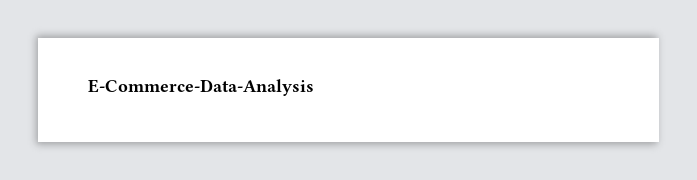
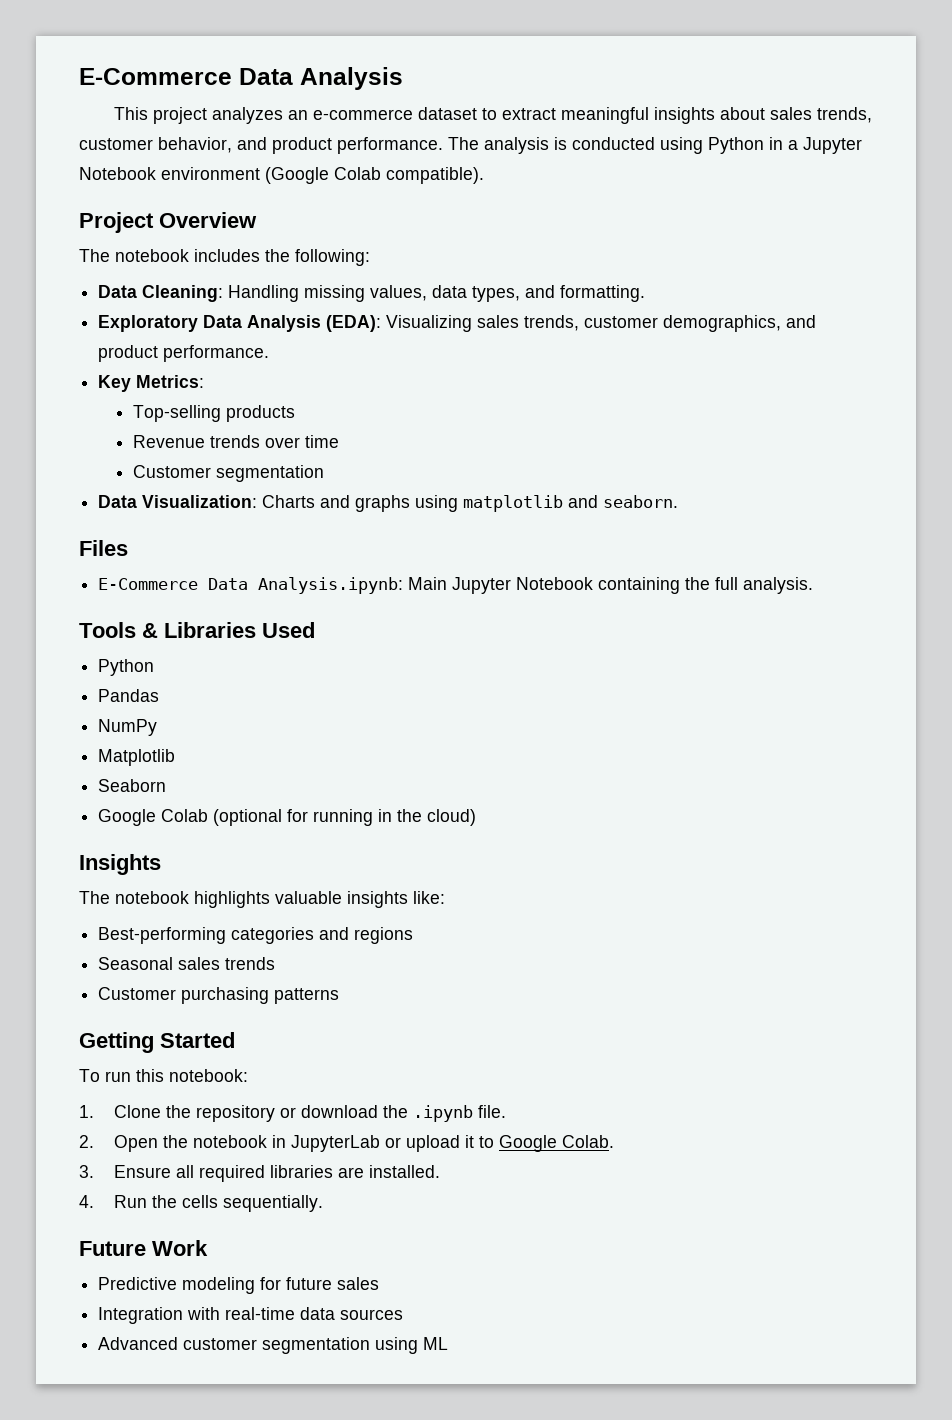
- E-Commerce-Data-Analysis
+ E-Commerce Data Analysis
+ This project analyzes an e-commerce dataset to extract meaningful insights about sales trends, customer behavior, and product performance. The analysis is conducted using Python in a Jupyter Notebook environment (Google Colab compatible).
+ Project Overview
+ The notebook includes the following:
+ Data Cleaning: Handling missing values, data types, and formatting.
+ Exploratory Data Analysis (EDA): Visualizing sales trends, customer demographics, and product performance.
+ Key Metrics:
+ Top-selling products
+ Revenue trends over time
+ Customer segmentation
+ Data Visualization: Charts and graphs using matplotlib and seaborn.
+ Files
+ E-Commerce Data Analysis.ipynb: Main Jupyter Notebook containing the full analysis.
+ Tools & Libraries Used
+ Python
+ Pandas
+ NumPy
+ Matplotlib
+ Seaborn
+ Google Colab (optional for running in the cloud)
+ Insights
+ The notebook highlights valuable insights like:
+ Best-performing categories and regions
+ Seasonal sales trends
+ Customer purchasing patterns
+ Getting Started
+ To run this notebook:
+ 1. Clone the repository or download the .ipynb file.
+ 2. Open the notebook in JupyterLab or upload it to Google Colab.
+ 3. Ensure all required libraries are installed.
+ 4. Run the cells sequentially.
+ Future Work
+ Predictive modeling for future sales
+ Integration with real-time data sources
+ Advanced customer segmentation using ML

